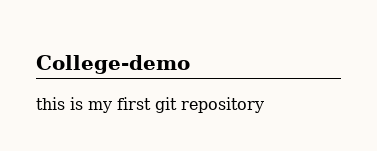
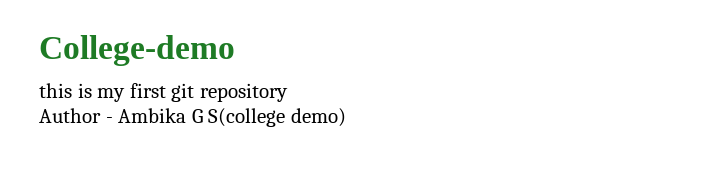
+ Author - Ambika G S(college demo)

